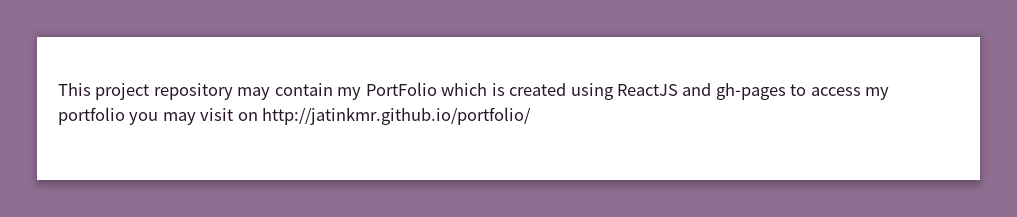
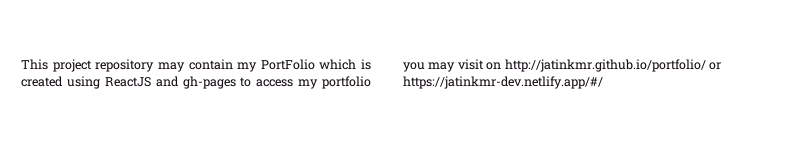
- This project repository may contain my PortFolio which is created using ReactJS and gh-pages to access my portfolio you may visit on http://jatinkmr.github.io/portfolio/
+ This project repository may contain my PortFolio which is created using ReactJS and gh-pages to access my portfolio you may visit on http://jatinkmr.github.io/portfolio/ or https://jatinkmr-dev.netlify.app/#/

